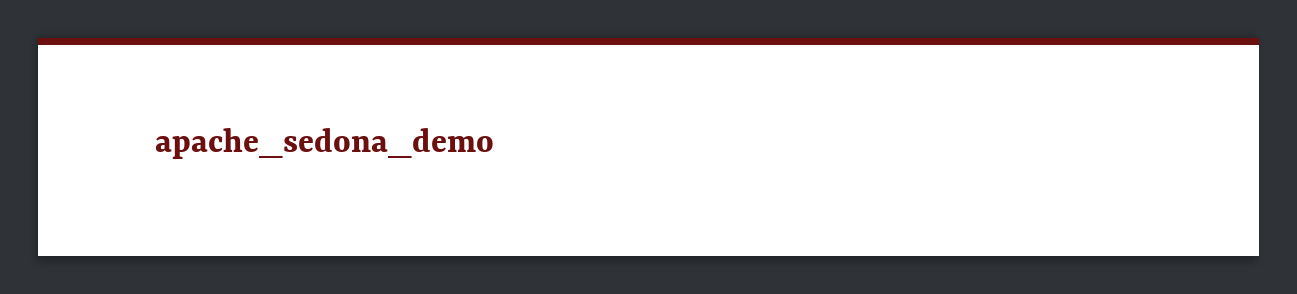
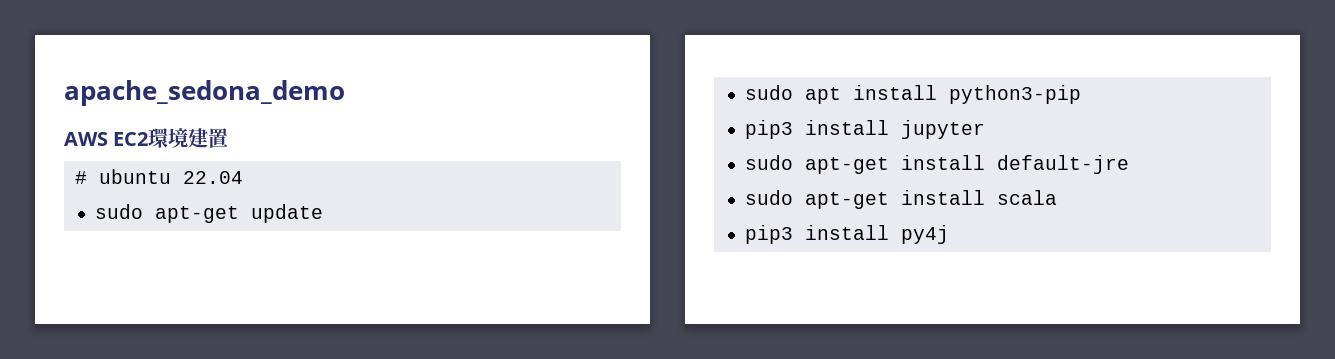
+ AWS EC2環境建置
+ # ubuntu 22.04
+ sudo apt-get update
+ sudo apt install python3-pip
+ pip3 install jupyter
+ sudo apt-get install default-jre
+ sudo apt-get install scala
+ pip3 install py4j

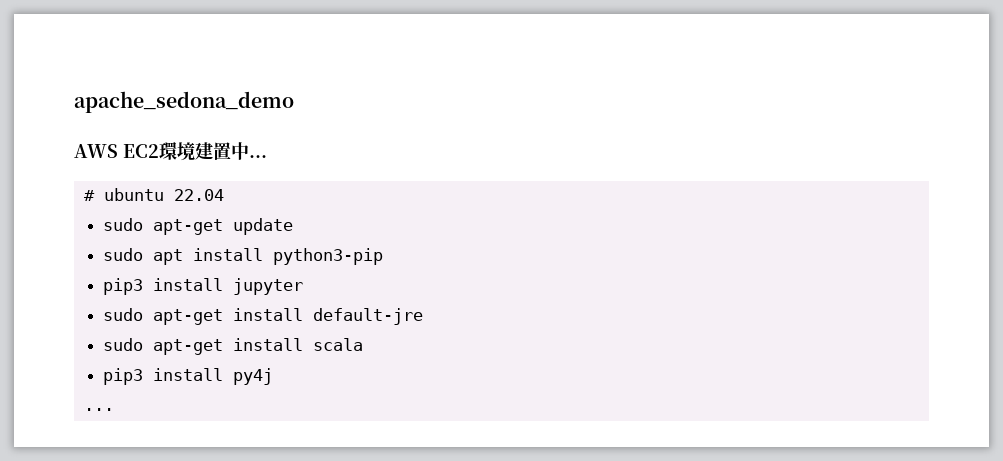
- AWS EC2環境建置
+ AWS EC2環境建置中...
  pip3 install py4j
+ ...

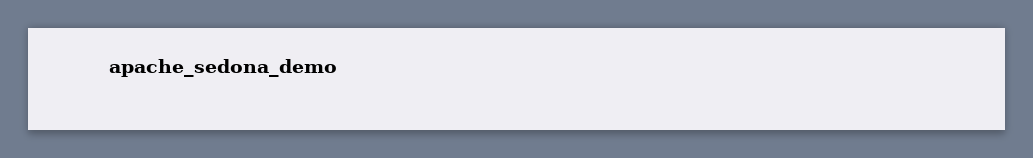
- AWS EC2環境建置中...
- # ubuntu 22.04
- sudo apt-get update
- sudo apt install python3-pip
- pip3 install jupyter
- sudo apt-get install default-jre
- sudo apt-get install scala
- pip3 install py4j
- ...

